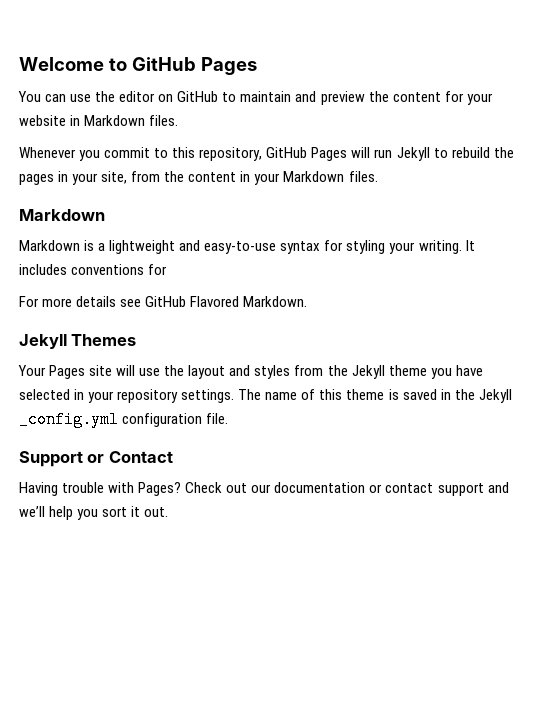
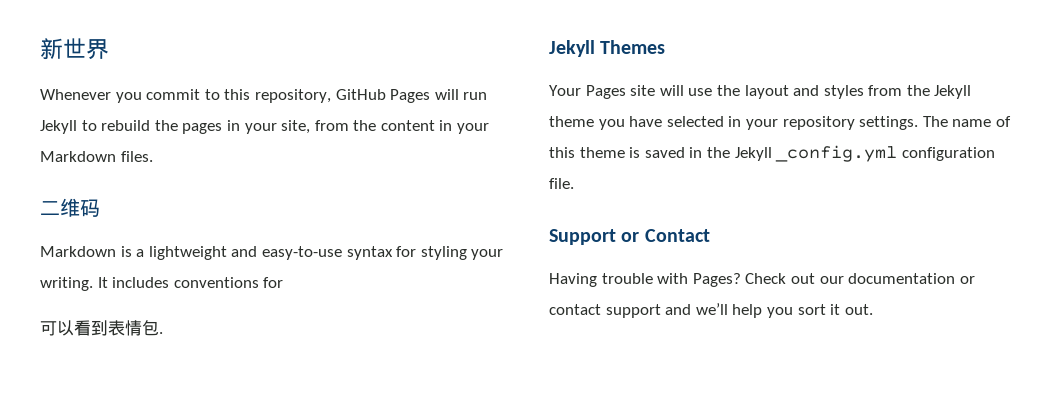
- Welcome to GitHub Pages
- You can use the editor on GitHub to maintain and preview the content for your website in Markdown files.
+ 新世界
  Whenever you commit to this repository, GitHub Pages will run Jekyll to rebuild the pages in your site, from the content in your Markdown files.
- Markdown
+ 二维码
- For more details see GitHub Flavored Markdown.
+ 可以看到表情包.

